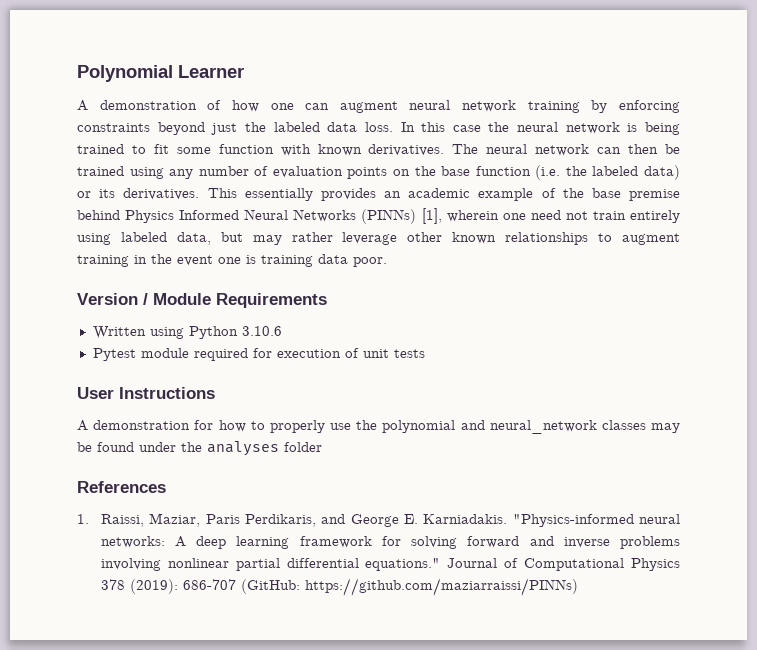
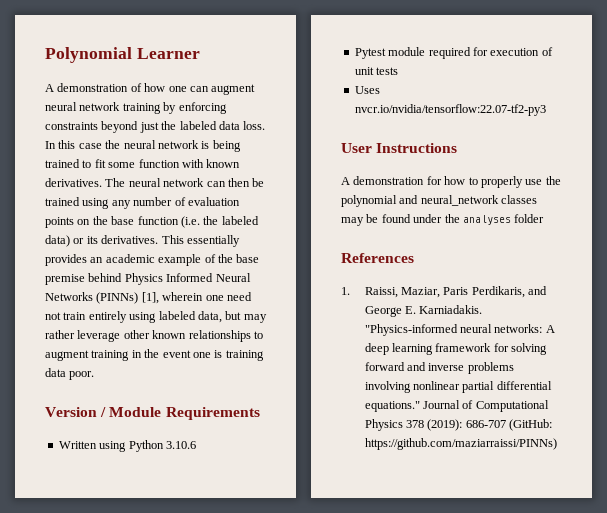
+ Uses nvcr.io/nvidia/tensorflow:22.07-tf2-py3

